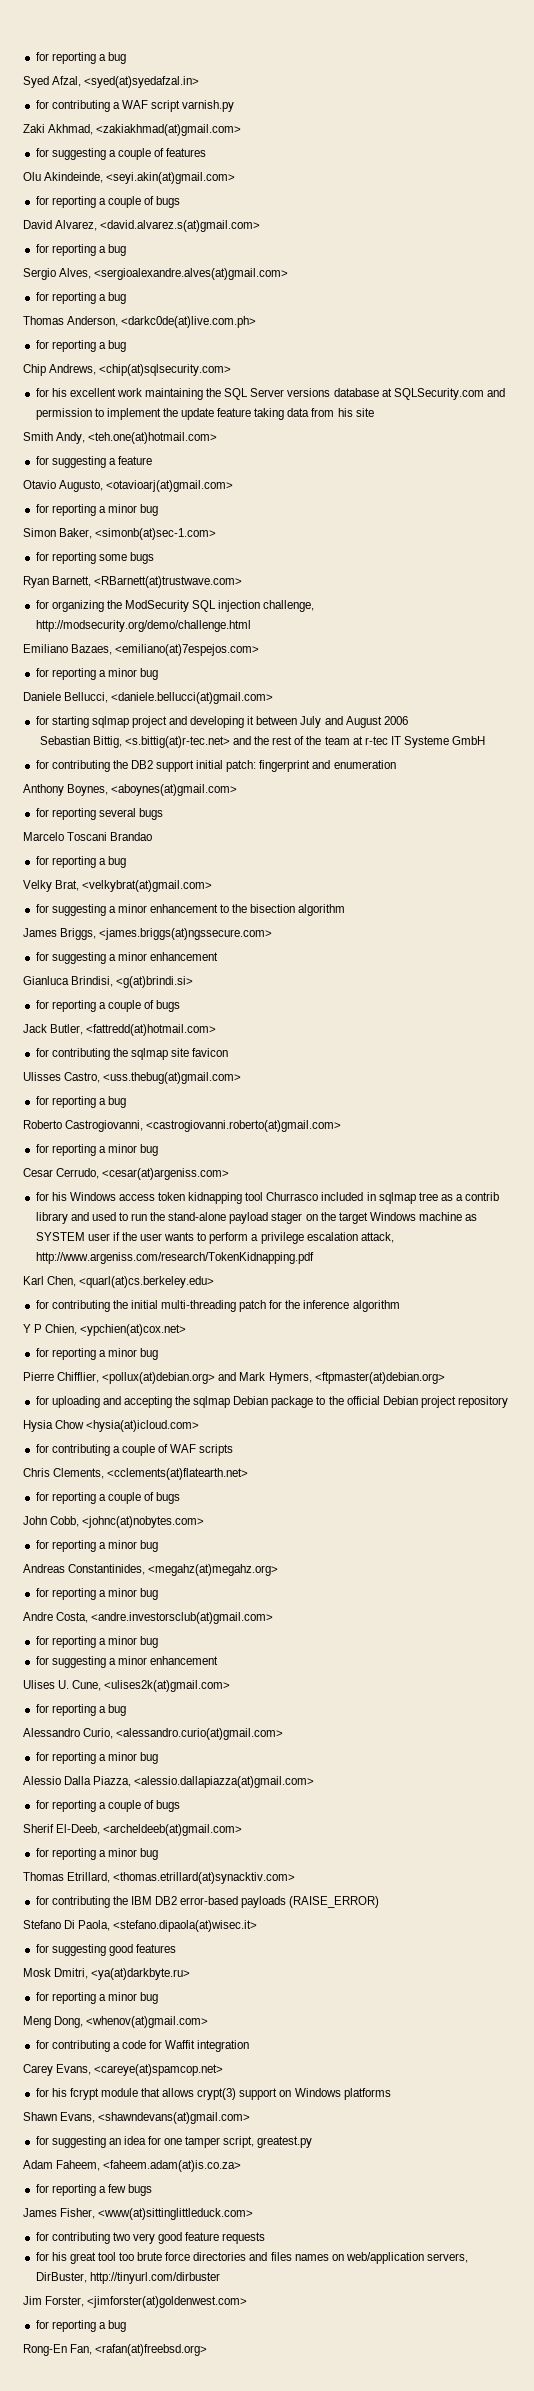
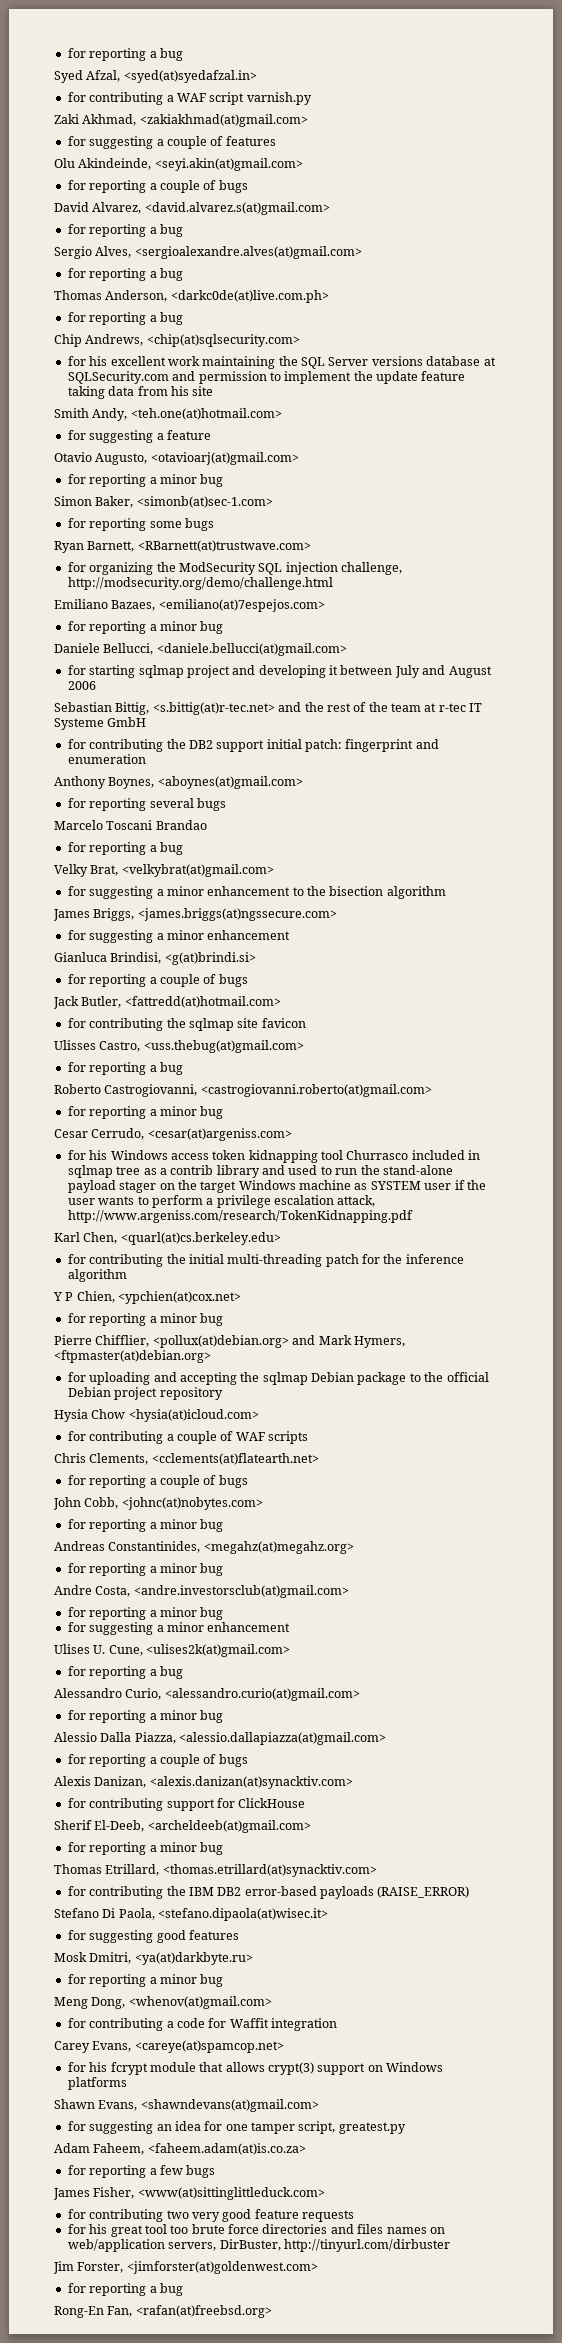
+ Alexis Danizan, <alexis.danizan(at)synacktiv.com>
+ for contributing support for ClickHouse

